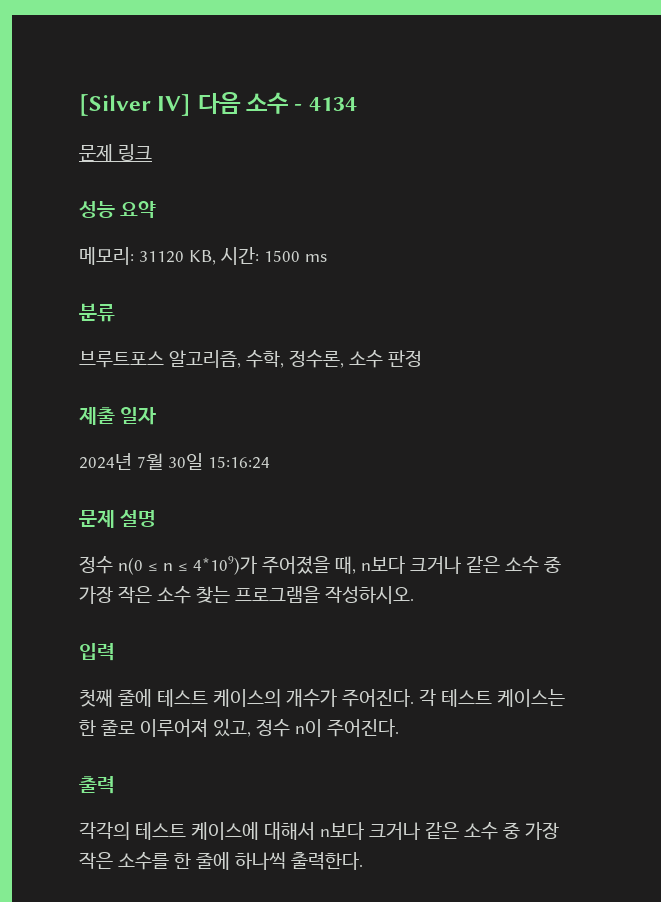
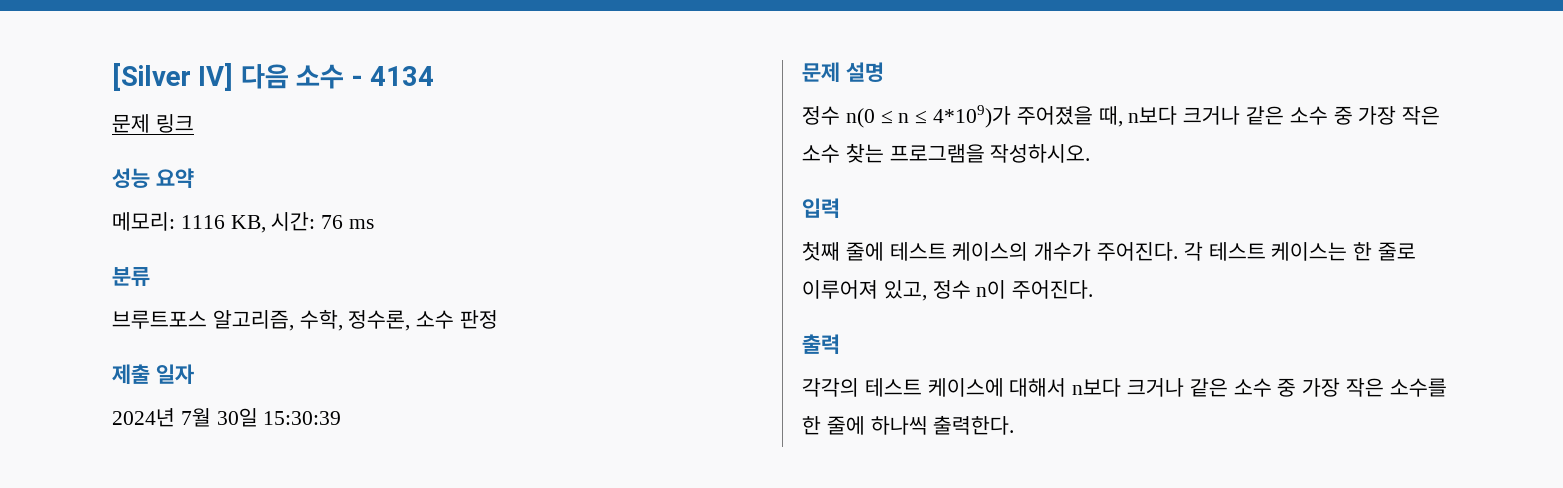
- 메모리: 31120 KB, 시간: 1500 ms
+ 메모리: 1116 KB, 시간: 76 ms
- 2024년 7월 30일 15:16:24
+ 2024년 7월 30일 15:30:39

